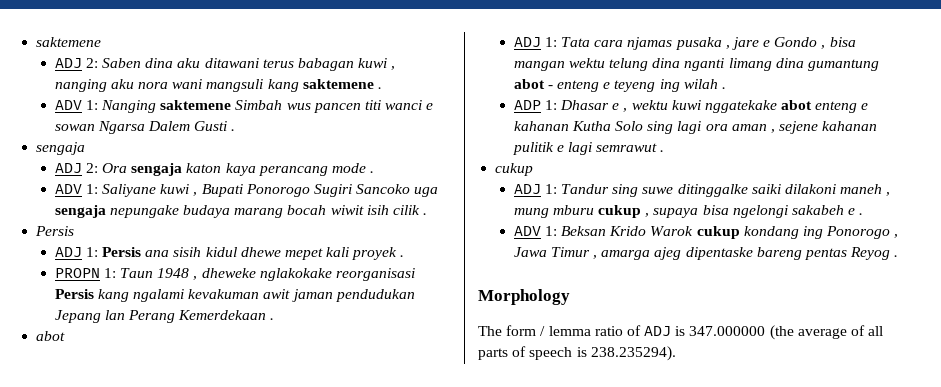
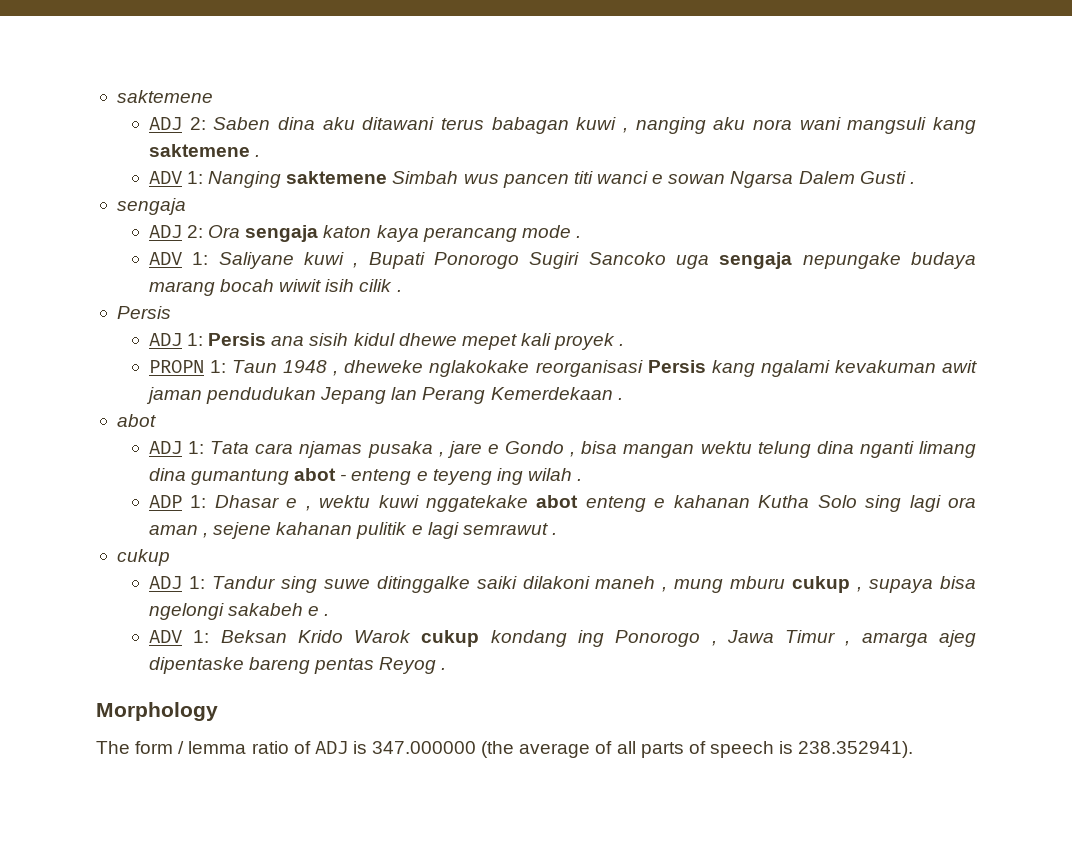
- The form / lemma ratio of ADJ is 347.000000 (the average of all parts of speech is 238.235294).
+ The form / lemma ratio of ADJ is 347.000000 (the average of all parts of speech is 238.352941).

